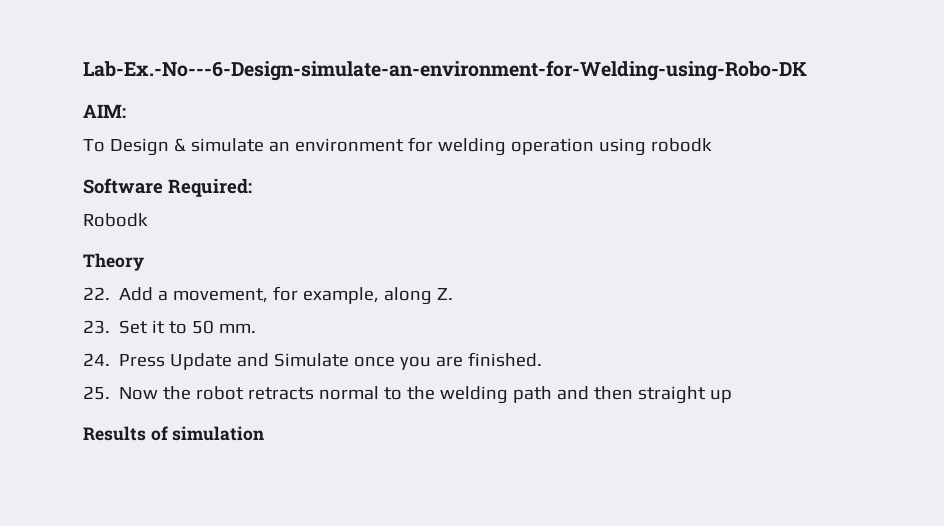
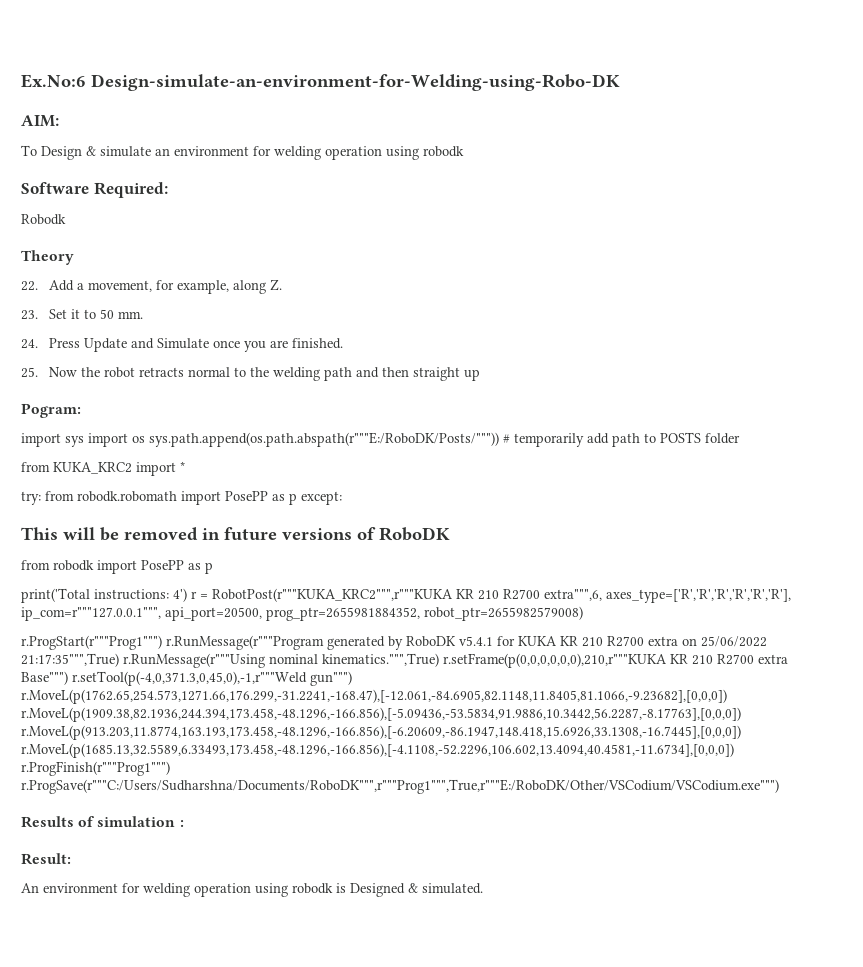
- Lab-Ex.-No---6-Design-simulate-an-environment-for-Welding-using-Robo-DK
+ Ex.No:6 Design-simulate-an-environment-for-Welding-using-Robo-DK
- Results of simulation
+ Pogram:
+ import sys import os sys.path.append(os.path.abspath(r"""E:/RoboDK/Posts/""")) # temporarily add path to POSTS folder
+ from KUKA_KRC2 import *
+ try: from robodk.robomath import PosePP as p except:
+ This will be removed in future versions of RoboDK
+ from robodk import PosePP as p
+ print('Total instructions: 4') r = RobotPost(r"""KUKA_KRC2""",r"""KUKA KR 210 R2700 extra""",6, axes_type=['R','R','R','R','R','R'], ip_com=r"""127.0.0.1""", api_port=20500, prog_ptr=2655981884352, robot_ptr=2655982579008)
+ r.ProgStart(r"""Prog1""") r.RunMessage(r"""Program generated by RoboDK v5.4.1 for KUKA KR 210 R2700 extra on 25/06/2022 21:17:35""",True) r.RunMessage(r"""Using nominal kinematics.""",True) r.setFrame(p(0,0,0,0,0,0),210,r"""KUKA KR 210 R2700 extra Base""") r.setTool(p(-4,0,371.3,0,45,0),-1,r"""Weld gun""") r.MoveL(p(1762.65,254.573,1271.66,176.299,-31.2241,-168.47),[-12.061,-84.6905,82.1148,11.8405,81.1066,-9.23682],[0,0,0]) r.MoveL(p(1909.38,82.1936,244.394,173.458,-48.1296,-166.856),[-5.09436,-53.5834,91.9886,10.3442,56.2287,-8.17763],[0,0,0]) r.MoveL(p(913.203,11.8774,163.193,173.458,-48.1296,-166.856),[-6.20609,-86.1947,148.418,15.6926,33.1308,-16.7445],[0,0,0]) r.MoveL(p(1685.13,32.5589,6.33493,173.458,-48.1296,-166.856),[-4.1108,-52.2296,106.602,13.4094,40.4581,-11.6734],[0,0,0]) r.ProgFinish(r"""Prog1""") r.ProgSave(r"""C:/Users/Sudharshna/Documents/RoboDK""",r"""Prog1""",True,r"""E:/RoboDK/Other/VSCodium/VSCodium.exe""")
+ Results of simulation :
+ Result:
+ An environment for welding operation using robodk is Designed & simulated.

